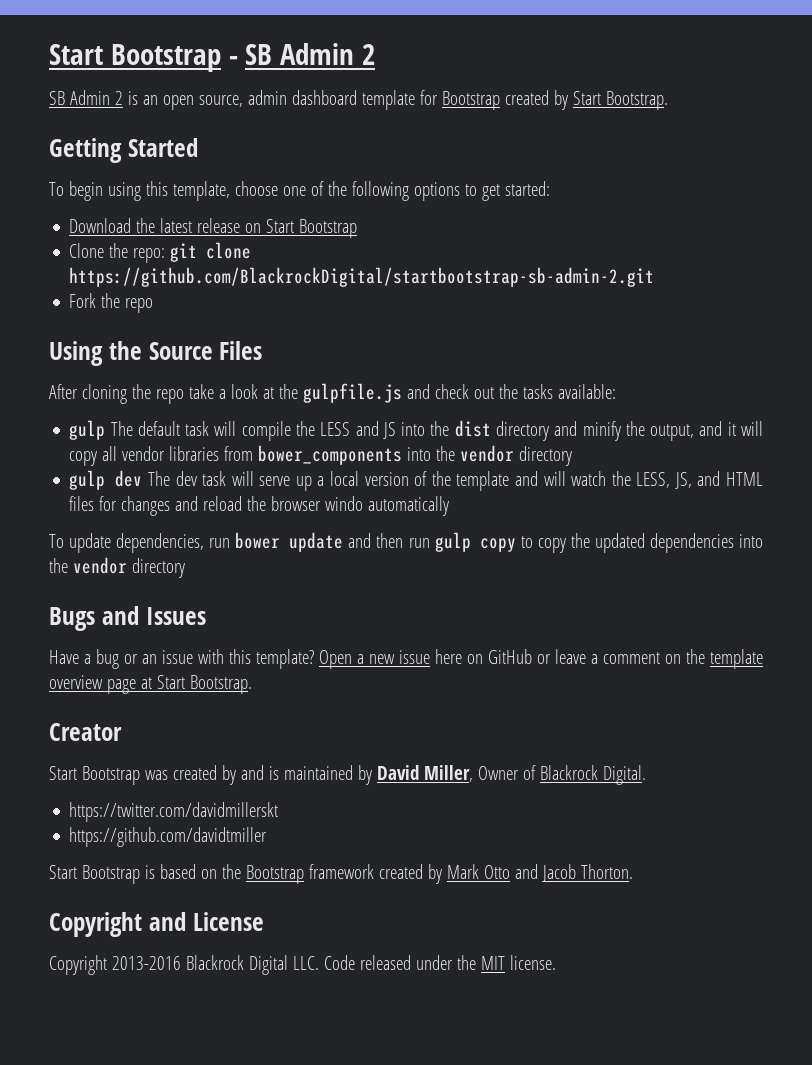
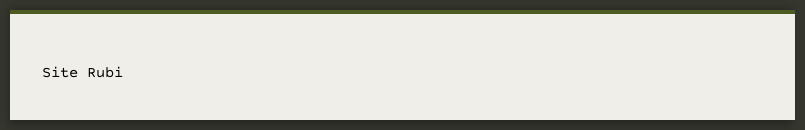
- Start Bootstrap - SB Admin 2
- SB Admin 2 is an open source, admin dashboard template for Bootstrap created by Start Bootstrap.
- Getting Started
- To begin using this template, choose one of the following options to get started:
- Download the latest release on Start Bootstrap
- Clone the repo: git clone https://github.com/BlackrockDigital/startbootstrap-sb-admin-2.git
- Fork the repo
- Using the Source Files
- After cloning the repo take a look at the gulpfile.js and check out the tasks available:
- gulp The default task will compile the LESS and JS into the dist directory and minify the output, and it will copy all vendor libraries from bower_components into the vendor directory
- gulp dev The dev task will serve up a local version of the template and will watch the LESS, JS, and HTML files for changes and reload the browser windo automatically
- To update dependencies, run bower update and then run gulp copy to copy the updated dependencies into the vendor directory
- Bugs and Issues
- Have a bug or an issue with this template? Open a new issue here on GitHub or leave a comment on the template overview page at Start Bootstrap.
- Creator
- Start Bootstrap was created by and is maintained by David Miller, Owner of Blackrock Digital.
- https://twitter.com/davidmillerskt
- https://github.com/davidtmiller
- Start Bootstrap is based on the Bootstrap framework created by Mark Otto and Jacob Thorton.
- Copyright and License
- Copyright 2013-2016 Blackrock Digital LLC. Code released under the MIT license.
+ Site Rubi

